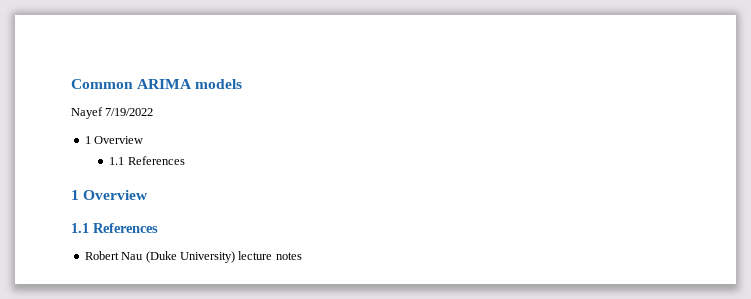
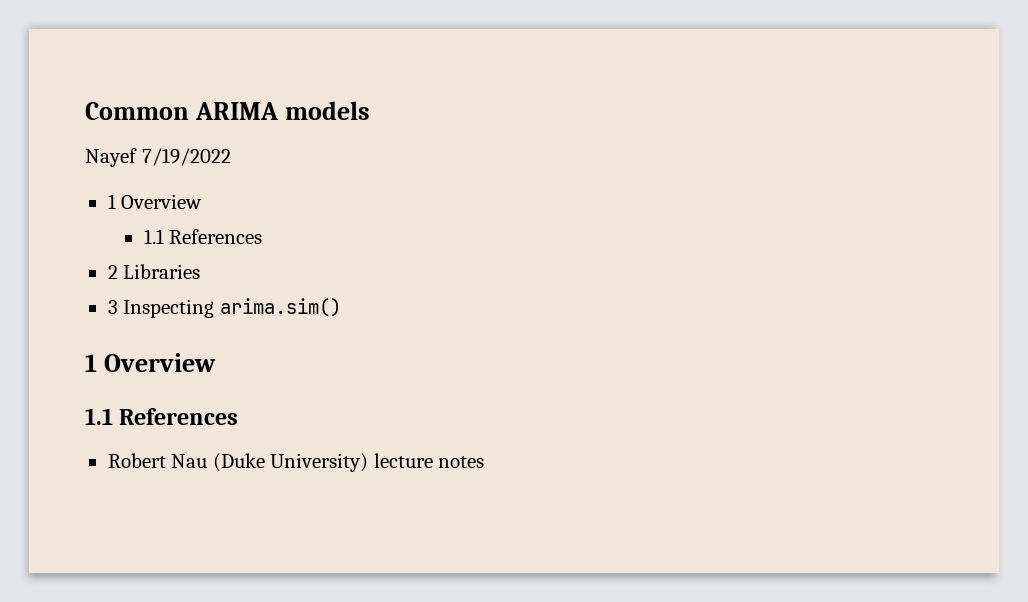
+ 2 Libraries
+ 3 Inspecting arima.sim()

